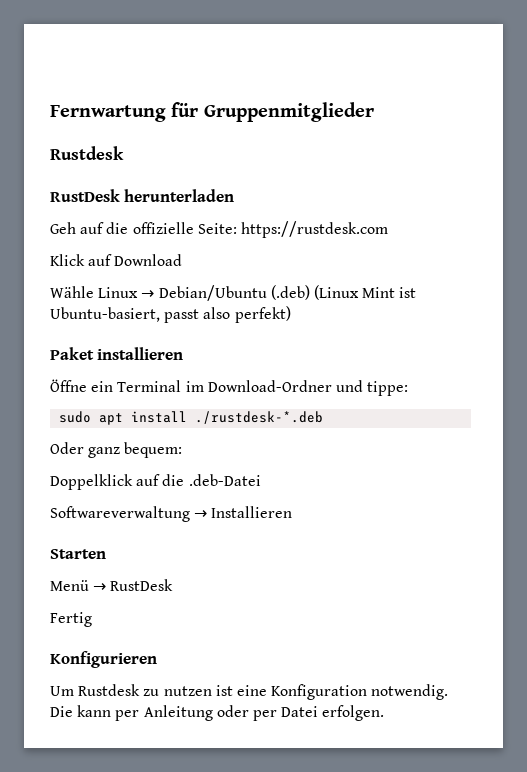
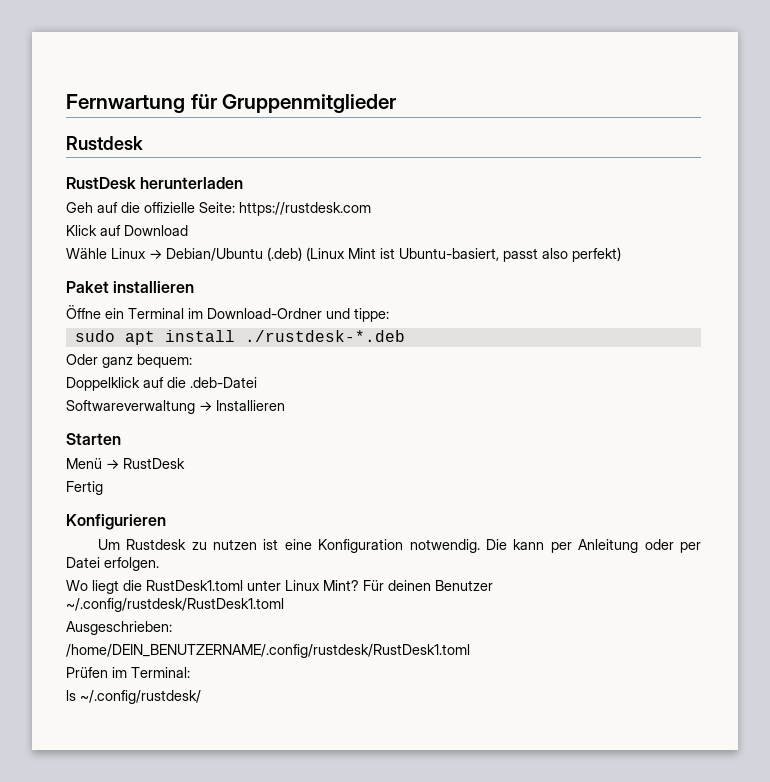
+ Wo liegt die RustDesk1.toml unter Linux Mint? Für deinen Benutzer ~/.config/rustdesk/RustDesk1.toml
+ Ausgeschrieben:
+ /home/DEIN_BENUTZERNAME/.config/rustdesk/RustDesk1.toml
+ Prüfen im Terminal:
+ ls ~/.config/rustdesk/

